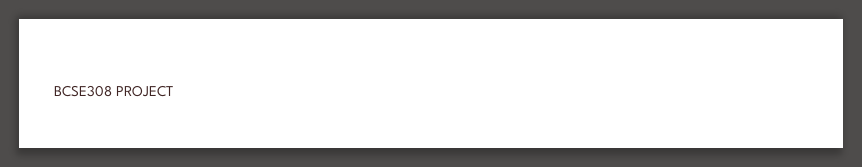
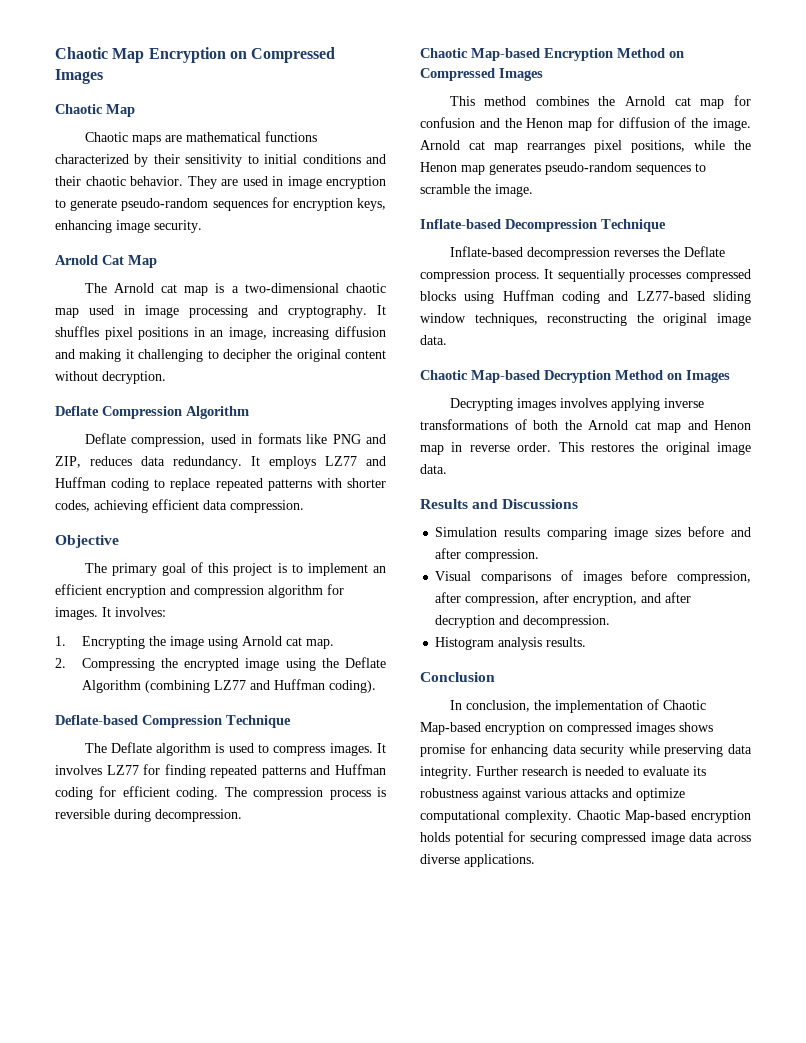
- BCSE308 PROJECT
+ Chaotic Map Encryption on Compressed Images
+ Chaotic Map
+ Chaotic maps are mathematical functions characterized by their sensitivity to initial conditions and their chaotic behavior. They are used in image encryption to generate pseudo-random sequences for encryption keys, enhancing image security.
+ Arnold Cat Map
+ The Arnold cat map is a two-dimensional chaotic map used in image processing and cryptography. It shuffles pixel positions in an image, increasing diffusion and making it challenging to decipher the original content without decryption.
+ Deflate Compression Algorithm
+ Deflate compression, used in formats like PNG and ZIP, reduces data redundancy. It employs LZ77 and Huffman coding to replace repeated patterns with shorter codes, achieving efficient data compression.
+ Objective
+ The primary goal of this project is to implement an efficient encryption and compression algorithm for images. It involves:
+ 1. Encrypting the image using Arnold cat map.
+ 2. Compressing the encrypted image using the Deflate Algorithm (combining LZ77 and Huffman coding).
+ Deflate-based Compression Technique
+ The Deflate algorithm is used to compress images. It involves LZ77 for finding repeated patterns and Huffman coding for efficient coding. The compression process is reversible during decompression.
+ Chaotic Map-based Encryption Method on Compressed Images
+ This method combines the Arnold cat map for confusion and the Henon map for diffusion of the image. Arnold cat map rearranges pixel positions, while the Henon map generates pseudo-random sequences to scramble the image.
+ Inflate-based Decompression Technique
+ Inflate-based decompression reverses the Deflate compression process. It sequentially processes compressed blocks using Huffman coding and LZ77-based sliding window techniques, reconstructing the original image data.
+ Chaotic Map-based Decryption Method on Images
+ Decrypting images involves applying inverse transformations of both the Arnold cat map and Henon map in reverse order. This restores the original image data.
+ Results and Discussions
+ Simulation results comparing image sizes before and after compression.
+ Visual comparisons of images before compression, after compression, after encryption, and after decryption and decompression.
+ Histogram analysis results.
+ Conclusion
+ In conclusion, the implementation of Chaotic Map-based encryption on compressed images shows promise for enhancing data security while preserving data integrity. Further research is needed to evaluate its robustness against various attacks and optimize computational complexity. Chaotic Map-based encryption holds potential for securing compressed image data across diverse applications.

